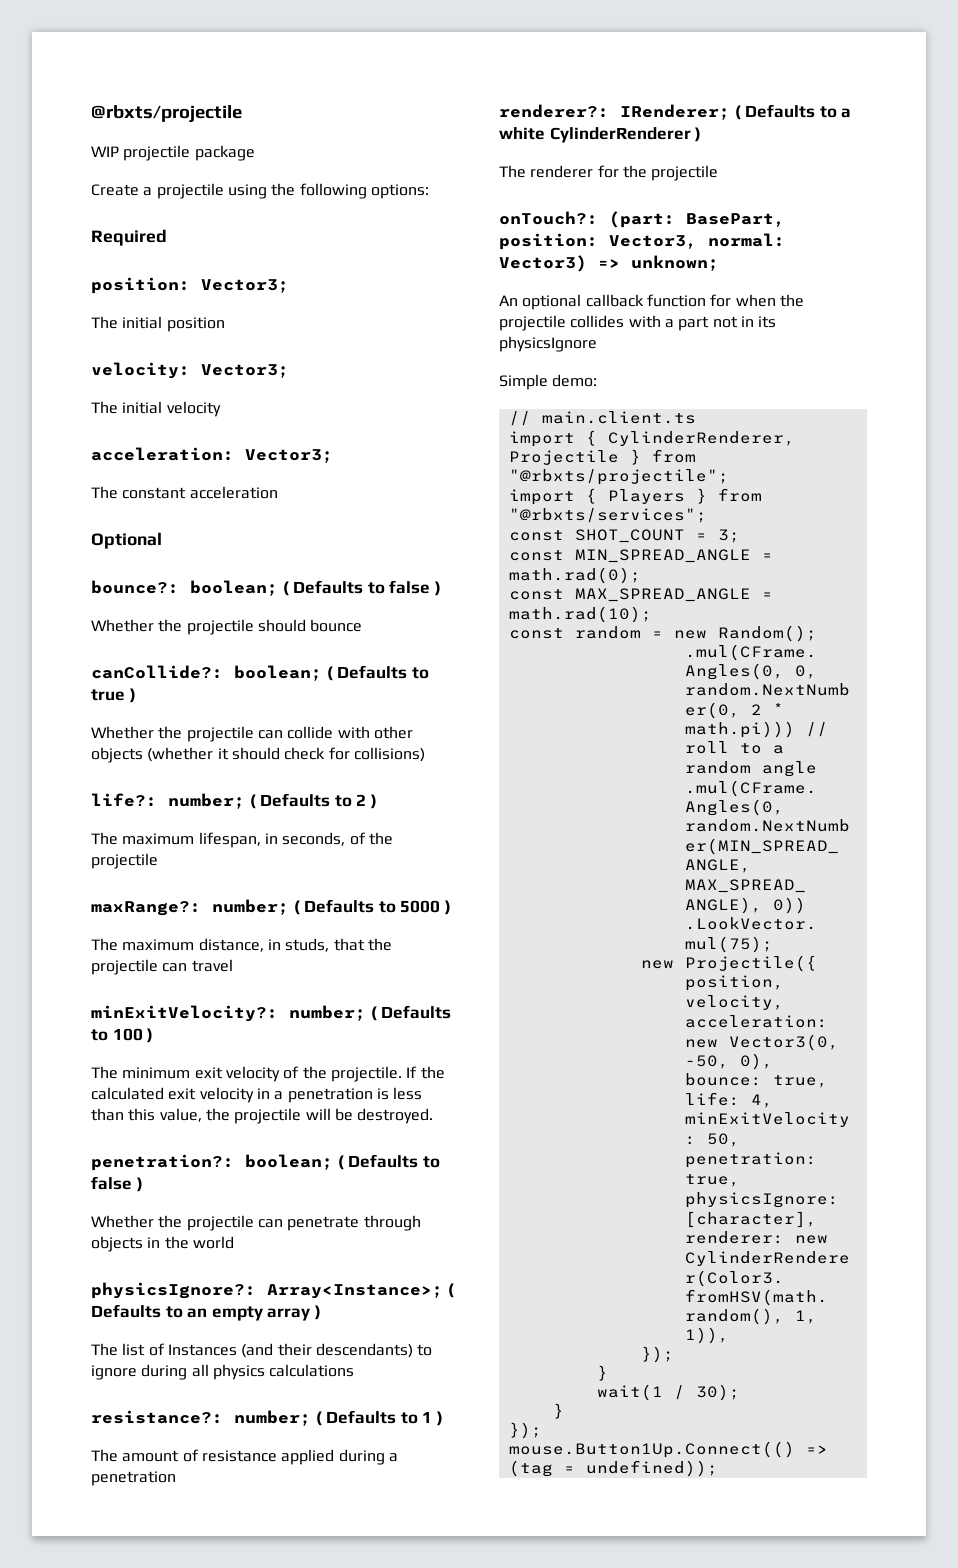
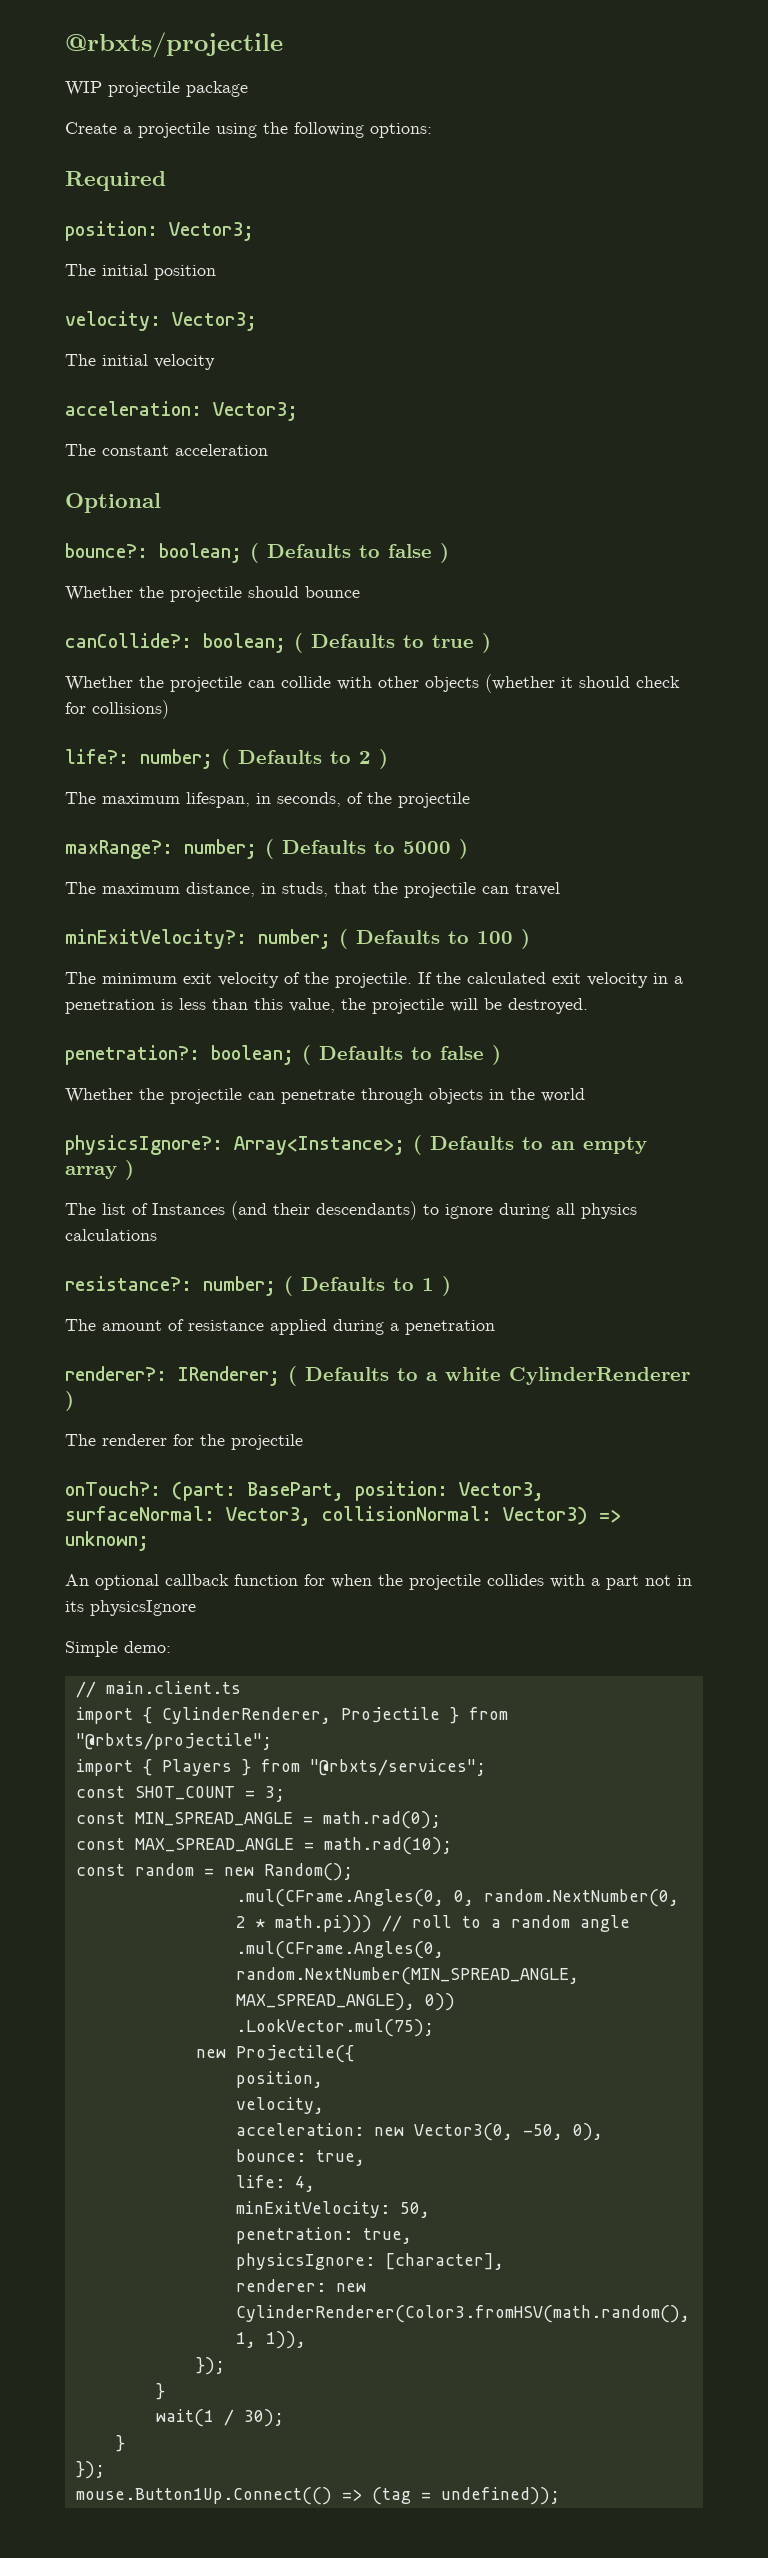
- onTouch?: (part: BasePart, position: Vector3, normal: Vector3) => unknown;
+ onTouch?: (part: BasePart, position: Vector3, surfaceNormal: Vector3, collisionNormal: Vector3) => unknown;

